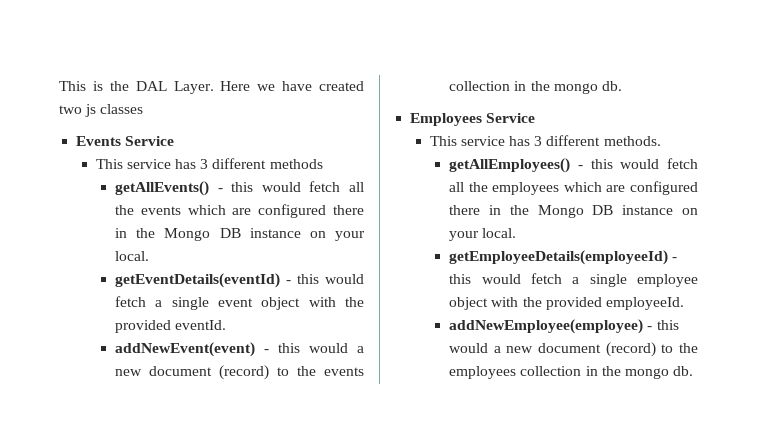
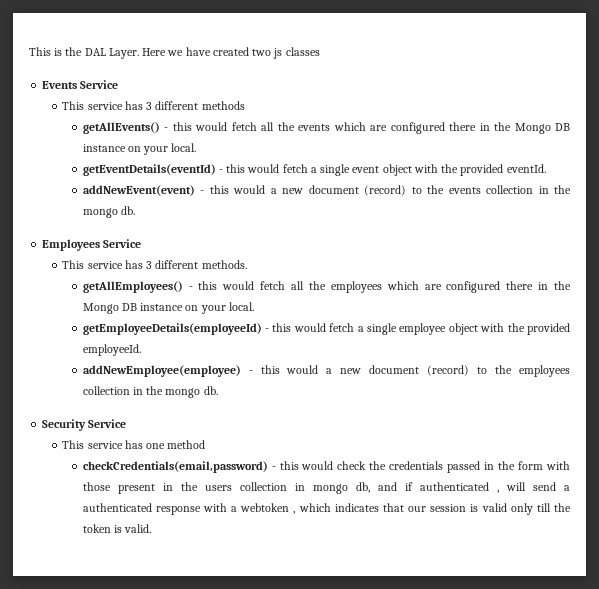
+ Security Service
+ This service has one method
+ checkCredentials(email,password) - this would check the credentials passed in the form with those present in the users collection in mongo db, and if authenticated , will send a authenticated response with a webtoken , which indicates that our session is valid only till the token is valid.

